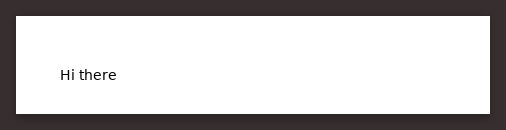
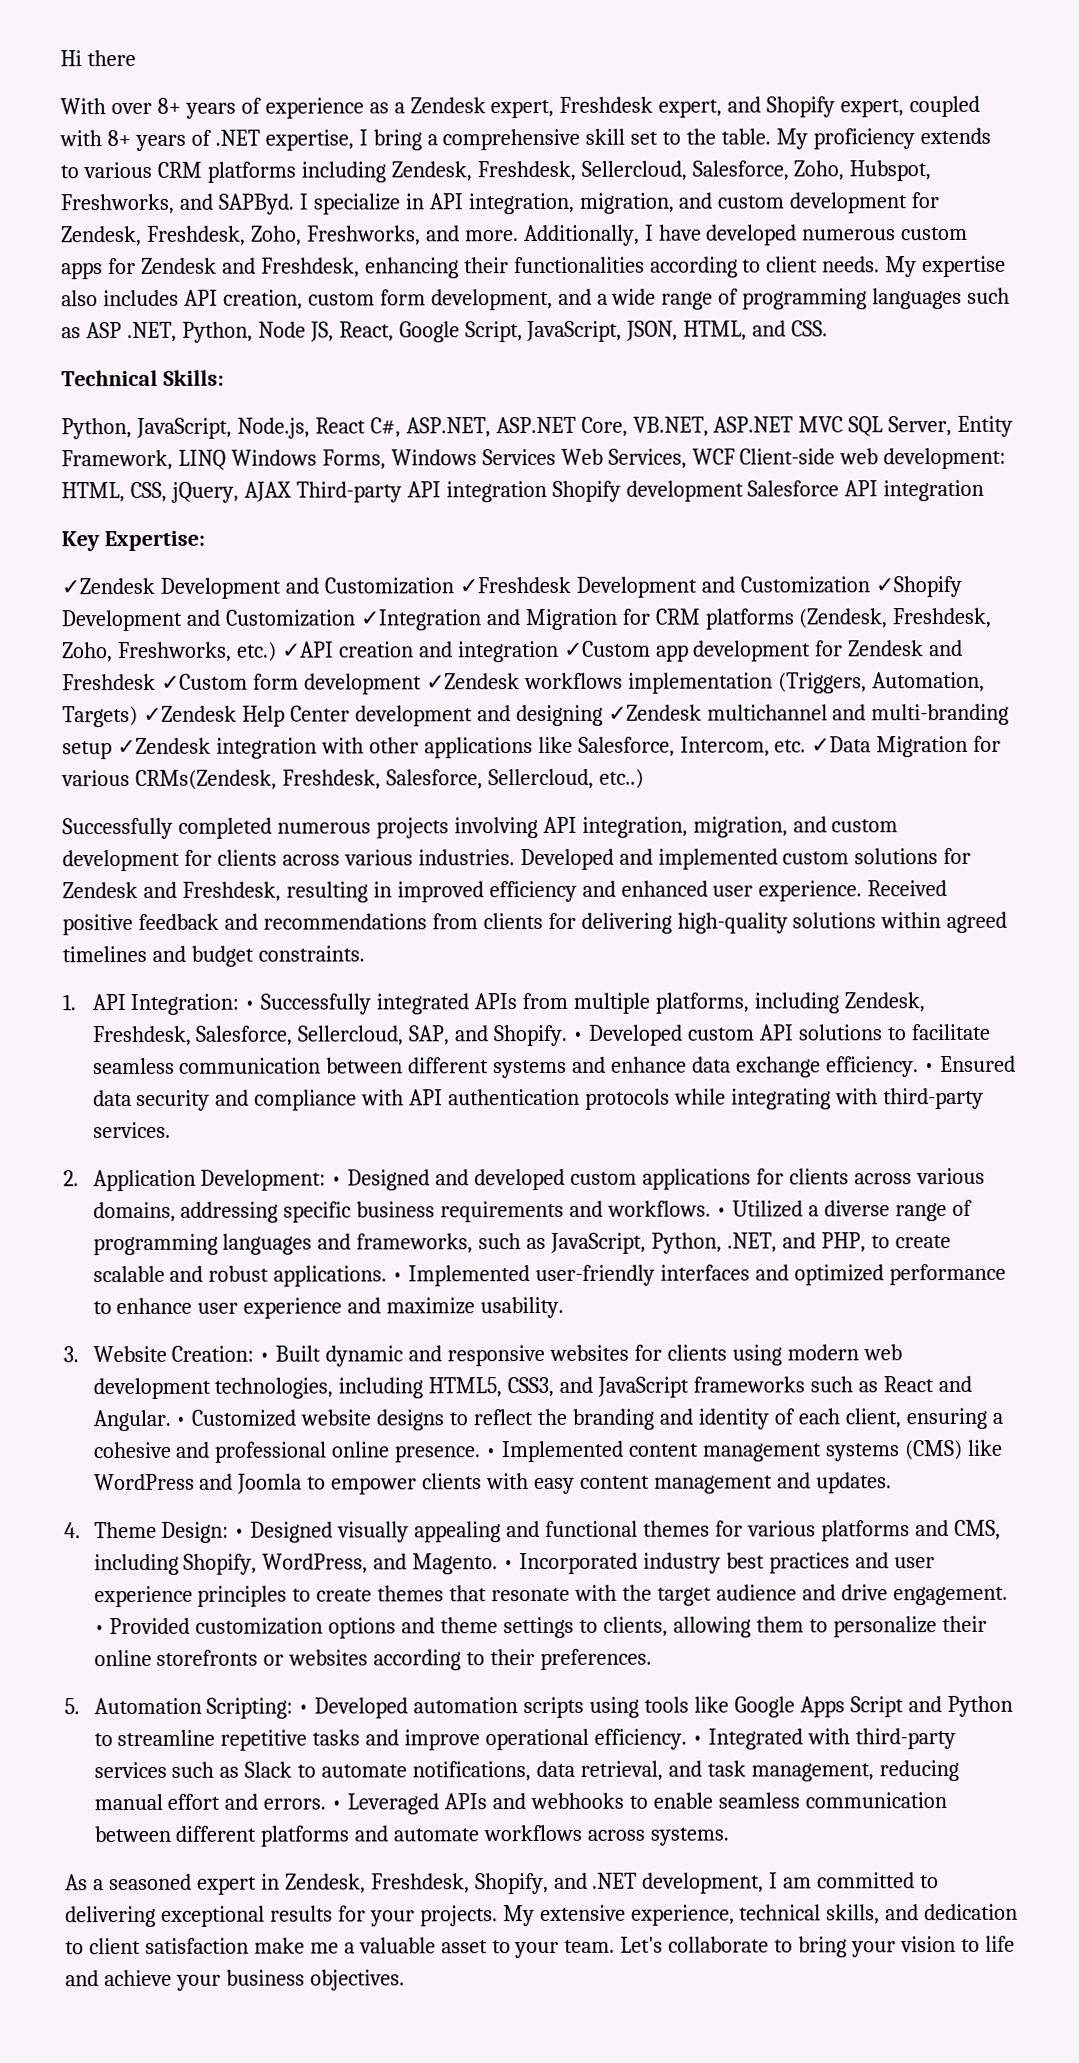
+ With over 8+ years of experience as a Zendesk expert, Freshdesk expert, and Shopify expert, coupled with 8+ years of .NET expertise, I bring a comprehensive skill set to the table. My proficiency extends to various CRM platforms including Zendesk, Freshdesk, Sellercloud, Salesforce, Zoho, Hubspot, Freshworks, and SAPByd. I specialize in API integration, migration, and custom development for Zendesk, Freshdesk, Zoho, Freshworks, and more. Additionally, I have developed numerous custom apps for Zendesk and Freshdesk, enhancing their functionalities according to client needs. My expertise also includes API creation, custom form development, and a wide range of programming languages such as ASP .NET, Python, Node JS, React, Google Script, JavaScript, JSON, HTML, and CSS.
+ Technical Skills:
+ Python, JavaScript, Node.js, React C#, ASP.NET, ASP.NET Core, VB.NET, ASP.NET MVC SQL Server, Entity Framework, LINQ Windows Forms, Windows Services Web Services, WCF Client-side web development: HTML, CSS, jQuery, AJAX Third-party API integration Shopify development Salesforce API integration
+ Key Expertise:
+ ✓Zendesk Development and Customization ✓Freshdesk Development and Customization ✓Shopify Development and Customization ✓Integration and Migration for CRM platforms (Zendesk, Freshdesk, Zoho, Freshworks, etc.) ✓API creation and integration ✓Custom app development for Zendesk and Freshdesk ✓Custom form development ✓Zendesk workflows implementation (Triggers, Automation, Targets) ✓Zendesk Help Center development and designing ✓Zendesk multichannel and multi-branding setup ✓Zendesk integration with other applications like Salesforce, Intercom, etc. ✓Data Migration for various CRMs(Zendesk, Freshdesk, Salesforce, Sellercloud, etc..)
+ Successfully completed numerous projects involving API integration, migration, and custom development for clients across various industries. Developed and implemented custom solutions for Zendesk and Freshdesk, resulting in improved efficiency and enhanced user experience. Received positive feedback and recommendations from clients for delivering high-quality solutions within agreed timelines and budget constraints.
+ 1. API Integration: • Successfully integrated APIs from multiple platforms, including Zendesk, Freshdesk, Salesforce, Sellercloud, SAP, and Shopify. • Developed custom API solutions to facilitate seamless communication between different systems and enhance data exchange efficiency. • Ensured data security and compliance with API authentication protocols while integrating with third-party services.
+ 2. Application Development: • Designed and developed custom applications for clients across various domains, addressing specific business requirements and workflows. • Utilized a diverse range of programming languages and frameworks, such as JavaScript, Python, .NET, and PHP, to create scalable and robust applications. • Implemented user-friendly interfaces and optimized performance to enhance user experience and maximize usability.
+ 3. Website Creation: • Built dynamic and responsive websites for clients using modern web development technologies, including HTML5, CSS3, and JavaScript frameworks such as React and Angular. • Customized website designs to reflect the branding and identity of each client, ensuring a cohesive and professional online presence. • Implemented content management systems (CMS) like WordPress and Joomla to empower clients with easy content management and updates.
+ 4. Theme Design: • Designed visually appealing and functional themes for various platforms and CMS, including Shopify, WordPress, and Magento. • Incorporated industry best practices and user experience principles to create themes that resonate with the target audience and drive engagement. • Provided customization options and theme settings to clients, allowing them to personalize their online storefronts or websites according to their preferences.
+ 5. Automation Scripting: • Developed automation scripts using tools like Google Apps Script and Python to streamline repetitive tasks and improve operational efficiency. • Integrated with third-party services such as Slack to automate notifications, data retrieval, and task management, reducing manual effort and errors. • Leveraged APIs and webhooks to enable seamless communication between different platforms and automate workflows across systems.
+ As a seasoned expert in Zendesk, Freshdesk, Shopify, and .NET development, I am committed to delivering exceptional results for your projects. My extensive experience, technical skills, and dedication to client satisfaction make me a valuable asset to your team. Let's collaborate to bring your vision to life and achieve your business objectives.

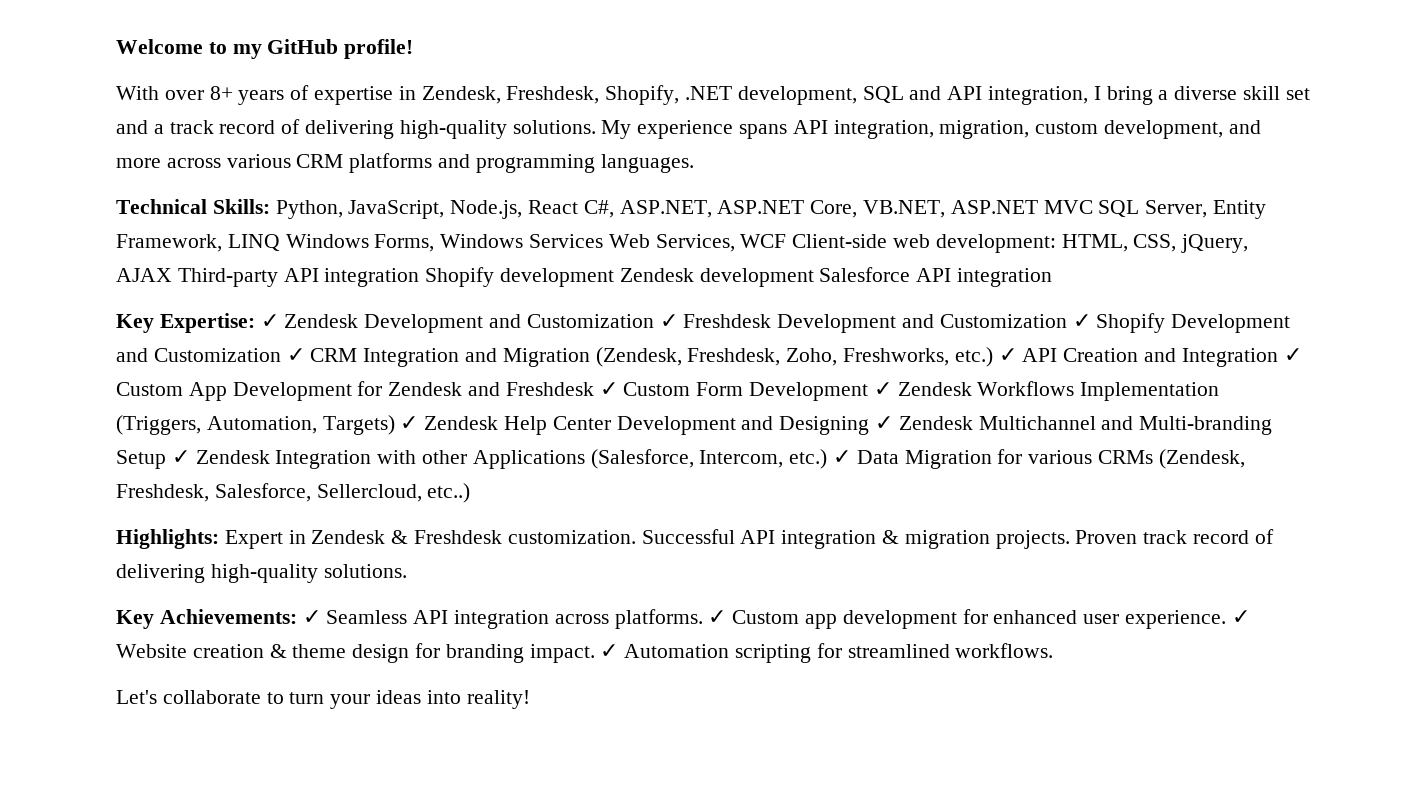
- Hi there
+ Welcome to my GitHub profile!
- With over 8+ years of experience as a Zendesk expert, Freshdesk expert, and Shopify expert, coupled with 8+ years of .NET expertise, I bring a comprehensive skill set to the table. My proficiency extends to various CRM platforms including Zendesk, Freshdesk, Sellercloud, Salesforce, Zoho, Hubspot, Freshworks, and SAPByd. I specialize in API integration, migration, and custom development for Zendesk, Freshdesk, Zoho, Freshworks, and more. Additionally, I have developed numerous custom apps for Zendesk and Freshdesk, enhancing their functionalities according to client needs. My expertise also includes API creation, custom form development, and a wide range of programming languages such as ASP .NET, Python, Node JS, React, Google Script, JavaScript, JSON, HTML, and CSS.
+ With over 8+ years of expertise in Zendesk, Freshdesk, Shopify, .NET development, SQL and API integration, I bring a diverse skill set and a track record of delivering high-quality solutions. My experience spans API integration, migration, custom development, and more across various CRM platforms and programming languages.
- Technical Skills:
- Python, JavaScript, Node.js, React C#, ASP.NET, ASP.NET Core, VB.NET, ASP.NET MVC SQL Server, Entity Framework, LINQ Windows Forms, Windows Services Web Services, WCF Client-side web development: HTML, CSS, jQuery, AJAX Third-party API integration Shopify development Salesforce API integration
+ Technical Skills: Python, JavaScript, Node.js, React C#, ASP.NET, ASP.NET Core, VB.NET, ASP.NET MVC SQL Server, Entity Framework, LINQ Windows Forms, Windows Services Web Services, WCF Client-side web development: HTML, CSS, jQuery, AJAX Third-party API integration Shopify development Zendesk development Salesforce API integration
- Key Expertise:
- ✓Zendesk Development and Customization ✓Freshdesk Development and Customization ✓Shopify Development and Customization ✓Integration and Migration for CRM platforms (Zendesk, Freshdesk, Zoho, Freshworks, etc.) ✓API creation and integration ✓Custom app development for Zendesk and Freshdesk ✓Custom form development ✓Zendesk workflows implementation (Triggers, Automation, Targets) ✓Zendesk Help Center development and designing ✓Zendesk multichannel and multi-branding setup ✓Zendesk integration with other applications like Salesforce, Intercom, etc. ✓Data Migration for various CRMs(Zendesk, Freshdesk, Salesforce, Sellercloud, etc..)
+ Key Expertise: ✓ Zendesk Development and Customization ✓ Freshdesk Development and Customization ✓ Shopify Development and Customization ✓ CRM Integration and Migration (Zendesk, Freshdesk, Zoho, Freshworks, etc.) ✓ API Creation and Integration ✓ Custom App Development for Zendesk and Freshdesk ✓ Custom Form Development ✓ Zendesk Workflows Implementation (Triggers, Automation, Targets) ✓ Zendesk Help Center Development and Designing ✓ Zendesk Multichannel and Multi-branding Setup ✓ Zendesk Integration with other Applications (Salesforce, Intercom, etc.) ✓ Data Migration for various CRMs (Zendesk, Freshdesk, Salesforce, Sellercloud, etc..)
- Successfully completed numerous projects involving API integration, migration, and custom development for clients across various industries. Developed and implemented custom solutions for Zendesk and Freshdesk, resulting in improved efficiency and enhanced user experience. Received positive feedback and recommendations from clients for delivering high-quality solutions within agreed timelines and budget constraints.
- 1. API Integration: • Successfully integrated APIs from multiple platforms, including Zendesk, Freshdesk, Salesforce, Sellercloud, SAP, and Shopify. • Developed custom API solutions to facilitate seamless communication between different systems and enhance data exchange efficiency. • Ensured data security and compliance with API authentication protocols while integrating with third-party services.
- 2. Application Development: • Designed and developed custom applications for clients across various domains, addressing specific business requirements and workflows. • Utilized a diverse range of programming languages and frameworks, such as JavaScript, Python, .NET, and PHP, to create scalable and robust applications. • Implemented user-friendly interfaces and optimized performance to enhance user experience and maximize usability.
- 3. Website Creation: • Built dynamic and responsive websites for clients using modern web development technologies, including HTML5, CSS3, and JavaScript frameworks such as React and Angular. • Customized website designs to reflect the branding and identity of each client, ensuring a cohesive and professional online presence. • Implemented content management systems (CMS) like WordPress and Joomla to empower clients with easy content management and updates.
- 4. Theme Design: • Designed visually appealing and functional themes for various platforms and CMS, including Shopify, WordPress, and Magento. • Incorporated industry best practices and user experience principles to create themes that resonate with the target audience and drive engagement. • Provided customization options and theme settings to clients, allowing them to personalize their online storefronts or websites according to their preferences.
- 5. Automation Scripting: • Developed automation scripts using tools like Google Apps Script and Python to streamline repetitive tasks and improve operational efficiency. • Integrated with third-party services such as Slack to automate notifications, data retrieval, and task management, reducing manual effort and errors. • Leveraged APIs and webhooks to enable seamless communication between different platforms and automate workflows across systems.
- As a seasoned expert in Zendesk, Freshdesk, Shopify, and .NET development, I am committed to delivering exceptional results for your projects. My extensive experience, technical skills, and dedication to client satisfaction make me a valuable asset to your team. Let's collaborate to bring your vision to life and achieve your business objectives.
+ Highlights: Expert in Zendesk & Freshdesk customization. Successful API integration & migration projects. Proven track record of delivering high-quality solutions.
+ Key Achievements: ✓ Seamless API integration across platforms. ✓ Custom app development for enhanced user experience. ✓ Website creation & theme design for branding impact. ✓ Automation scripting for streamlined workflows.
+ Let's collaborate to turn your ideas into reality!

